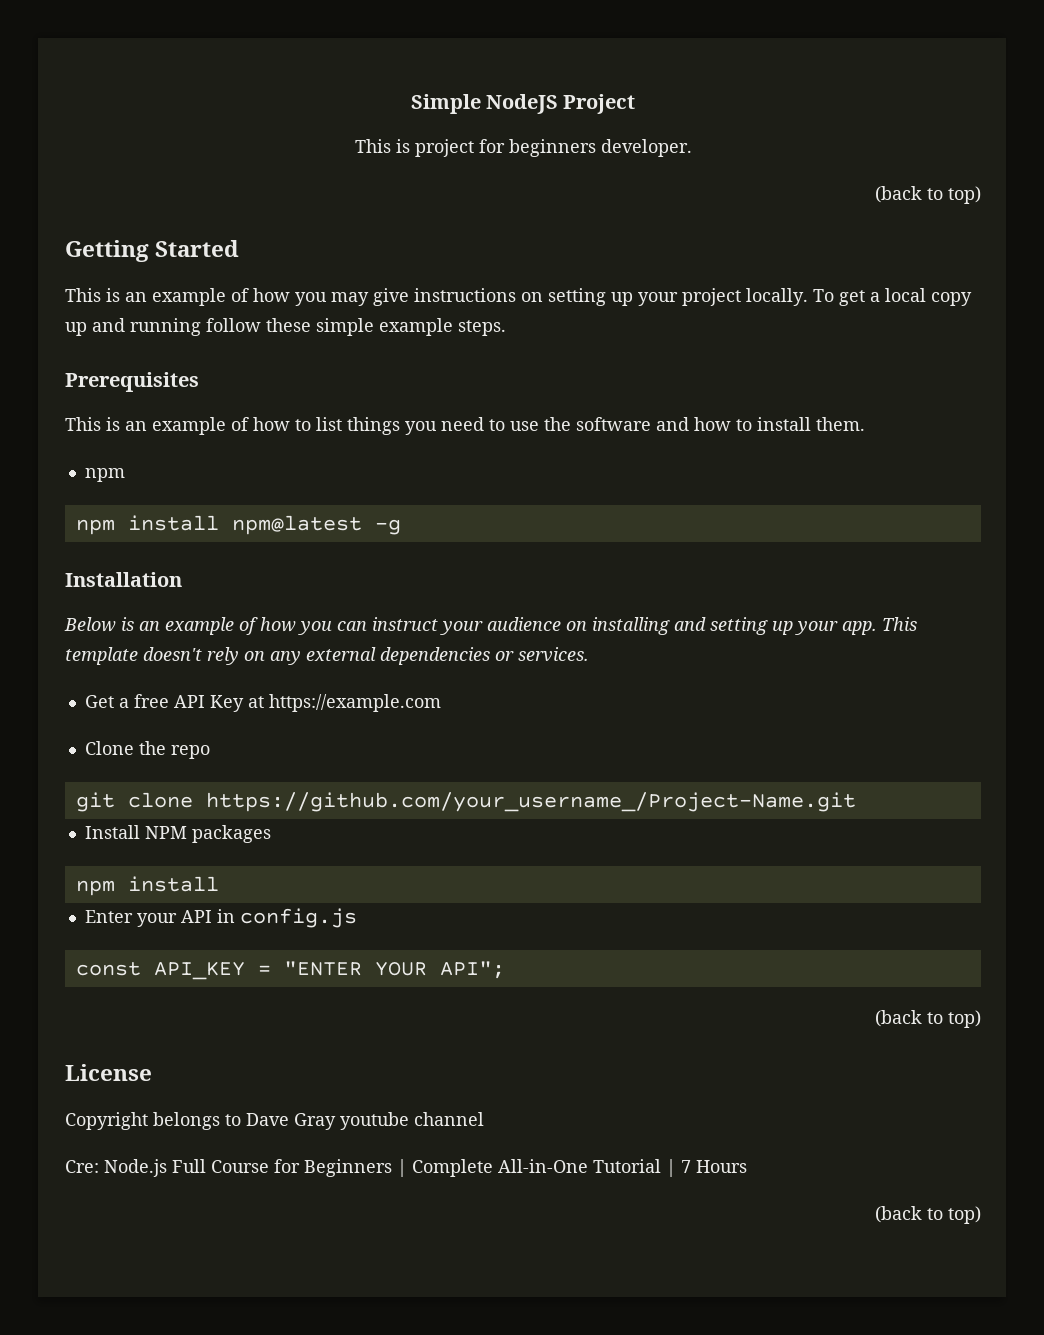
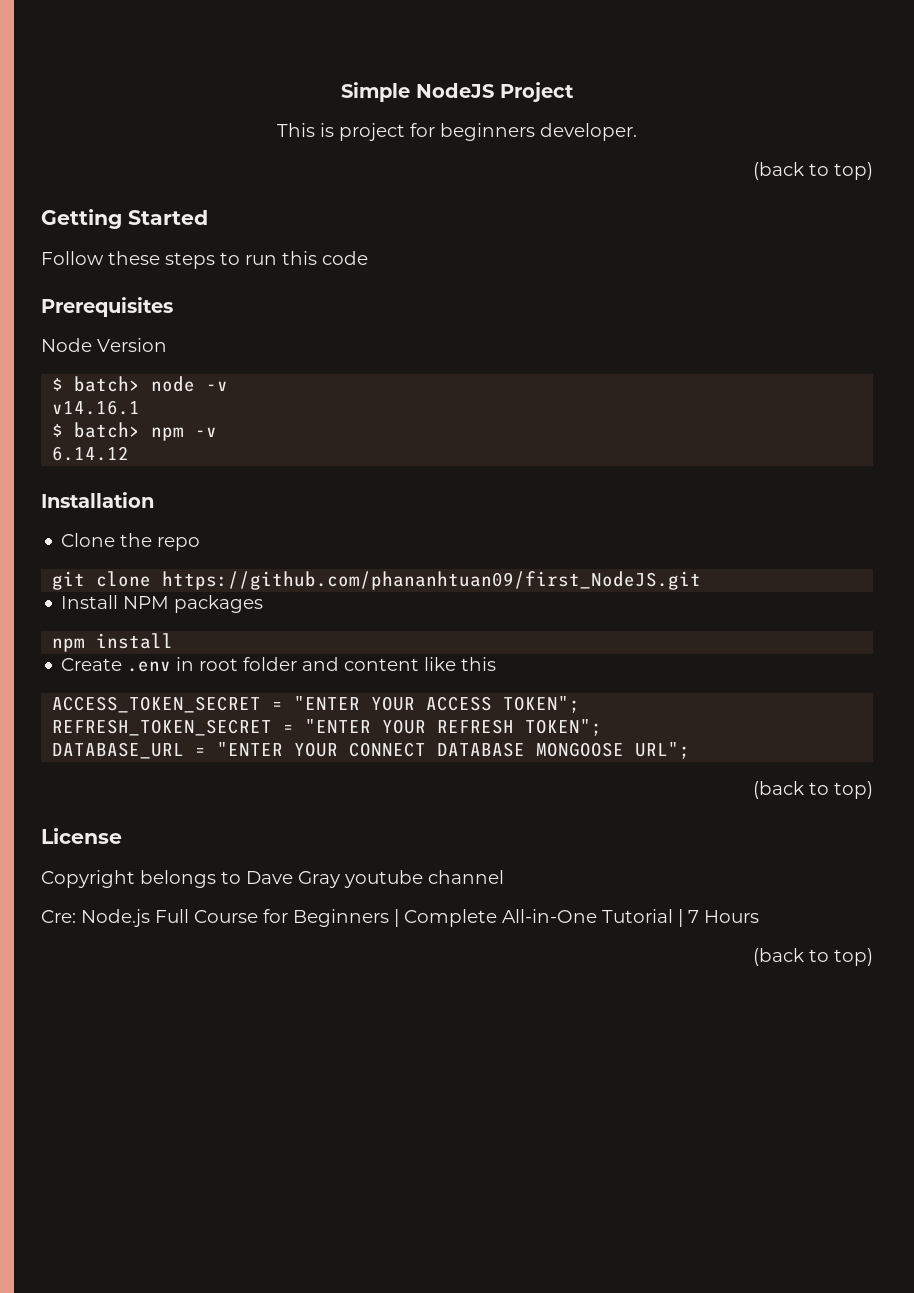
- This is an example of how you may give instructions on setting up your project locally. To get a local copy up and running follow these simple example steps.
+ Follow these steps to run this code
  Prerequisites
- This is an example of how to list things you need to use the software and how to install them.
- npm
- npm install npm@latest -g
+ Node Version
+ $ batch> node -v
+ v14.16.1
+ $ batch> npm -v
+ 6.14.12
  Installation
- Below is an example of how you can instruct your audience on installing and setting up your app. This template doesn't rely on any external dependencies or services.
- Get a free API Key at https://example.com
- git clone https://github.com/your_username_/Project-Name.git
+ git clone https://github.com/phananhtuan09/first_NodeJS.git
- Enter your API in config.js
- const API_KEY = "ENTER YOUR API";
+ Create .env in root folder and content like this
+ ACCESS_TOKEN_SECRET = "ENTER YOUR ACCESS TOKEN";
+ REFRESH_TOKEN_SECRET = "ENTER YOUR REFRESH TOKEN";
+ DATABASE_URL = "ENTER YOUR CONNECT DATABASE MONGOOSE URL";

